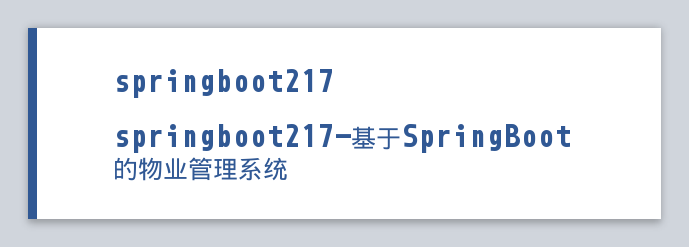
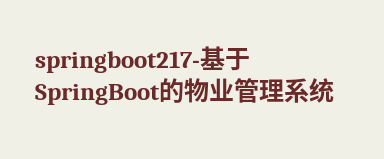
- springboot217

